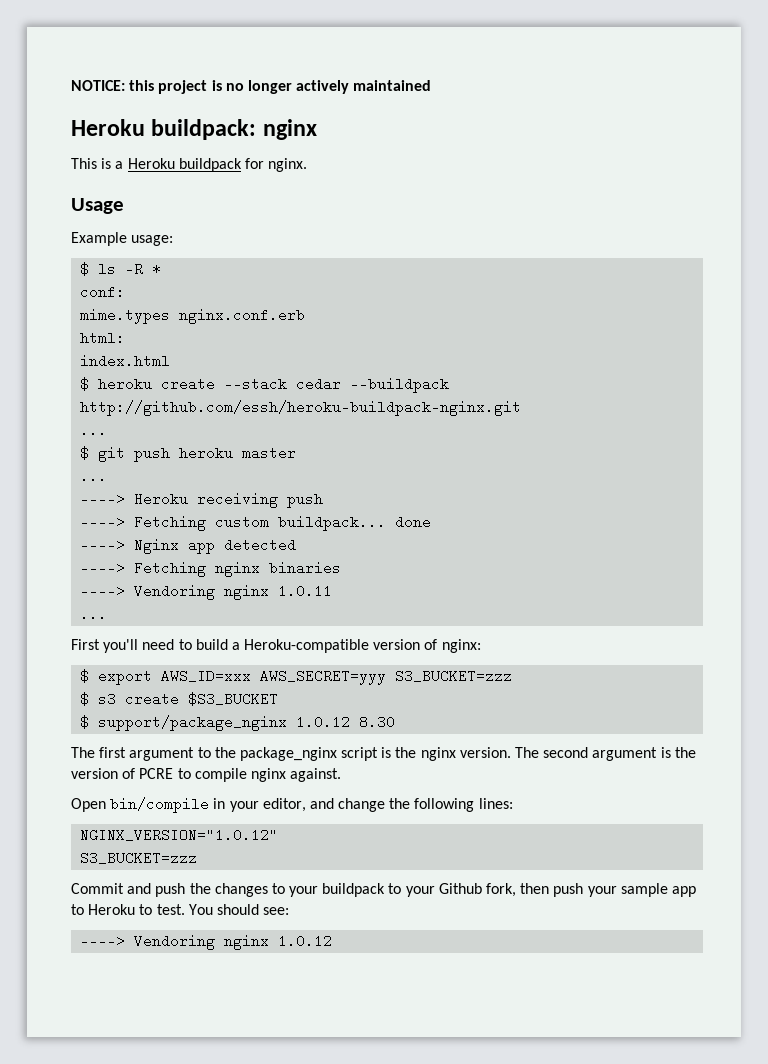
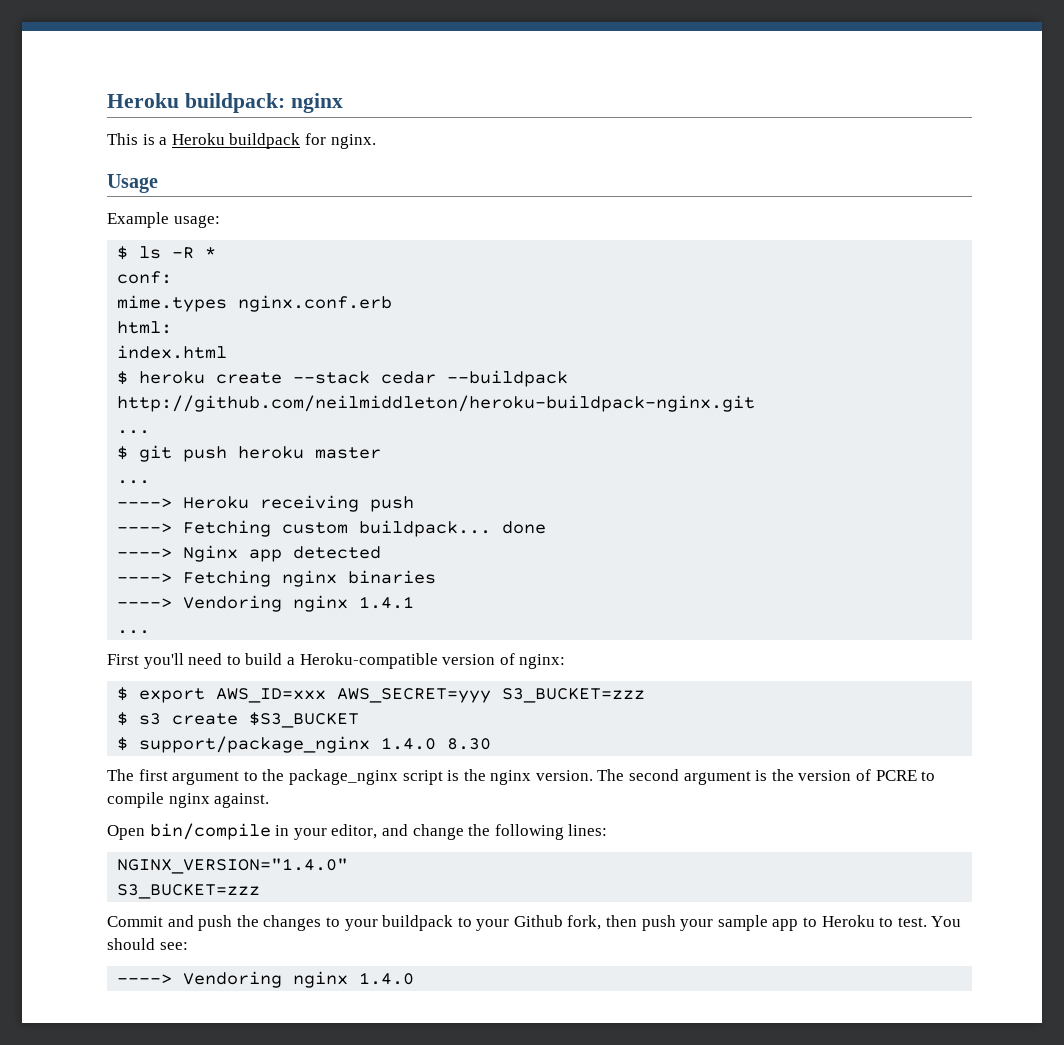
- NOTICE: this project is no longer actively maintained
- $ heroku create --stack cedar --buildpack http://github.com/essh/heroku-buildpack-nginx.git
+ $ heroku create --stack cedar --buildpack http://github.com/neilmiddleton/heroku-buildpack-nginx.git
- ----> Vendoring nginx 1.0.11
+ ----> Vendoring nginx 1.4.1
- $ support/package_nginx 1.0.12 8.30
+ $ support/package_nginx 1.4.0 8.30
- NGINX_VERSION="1.0.12"
+ NGINX_VERSION="1.4.0"
- ----> Vendoring nginx 1.0.12
+ ----> Vendoring nginx 1.4.0

